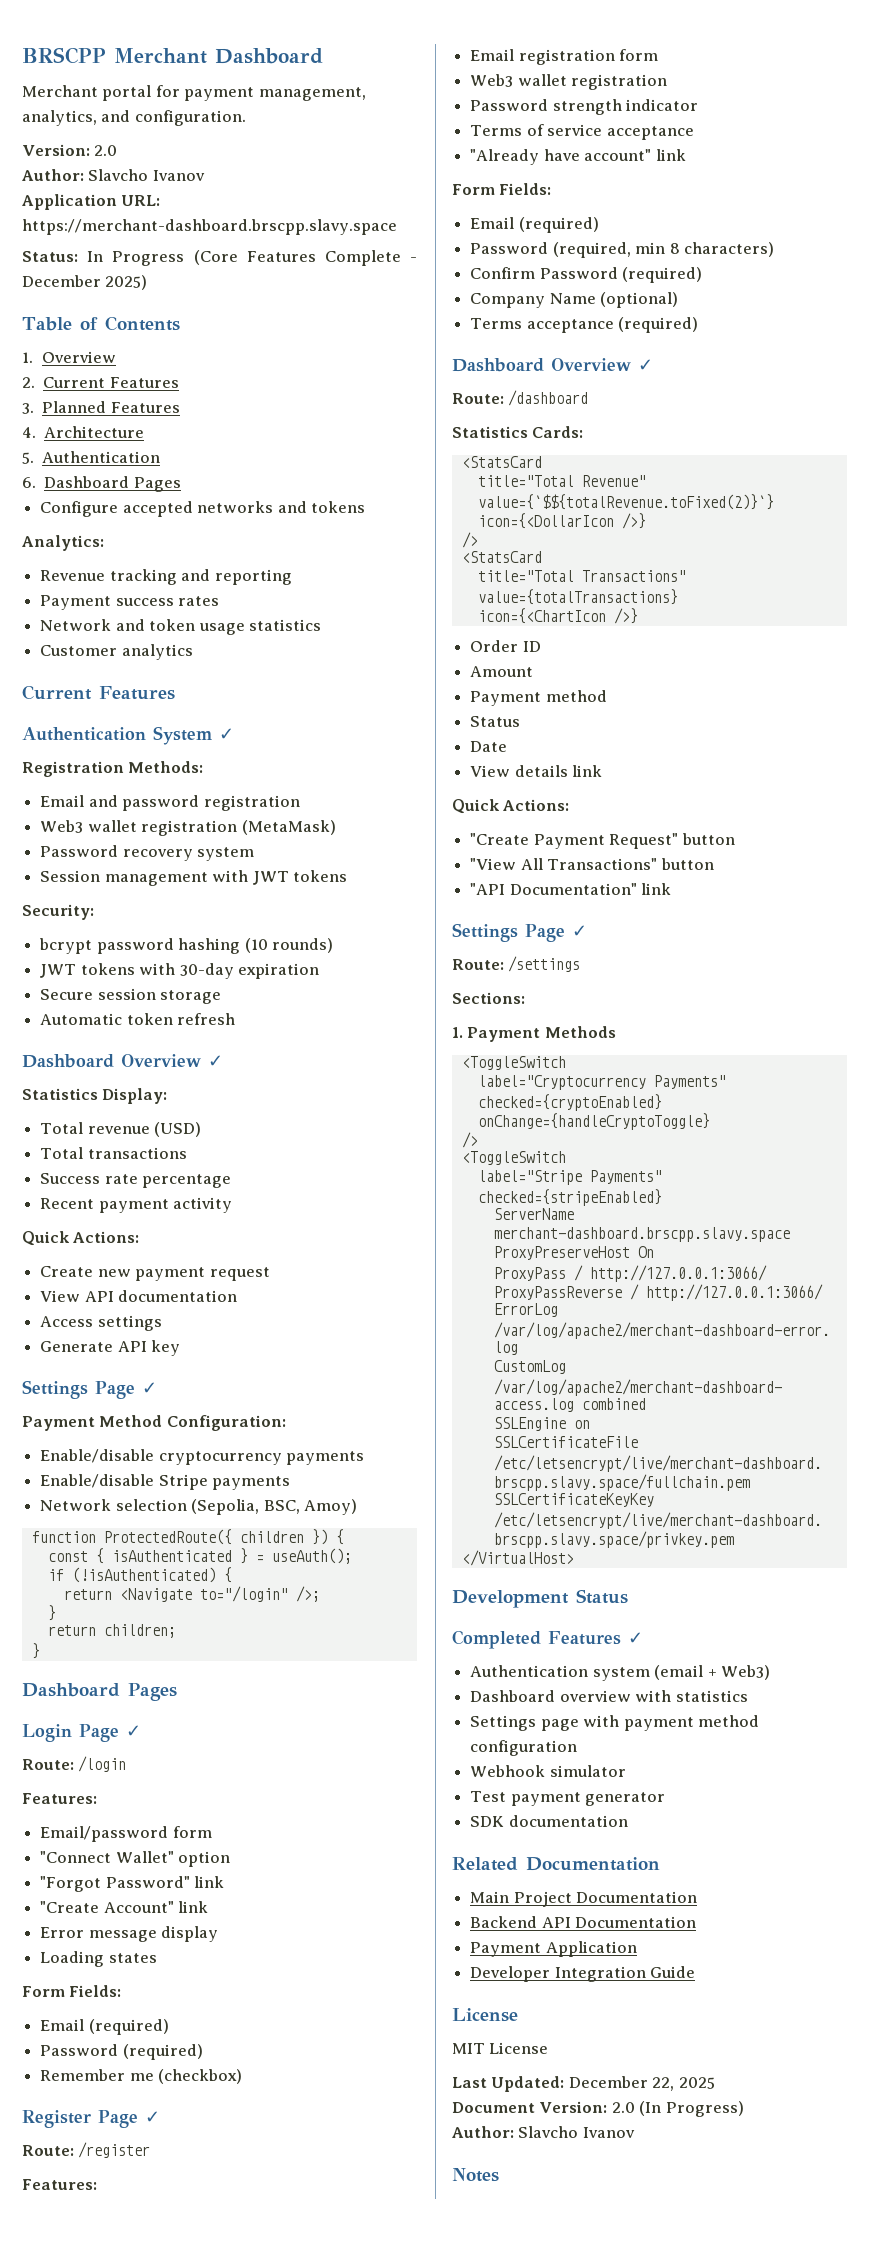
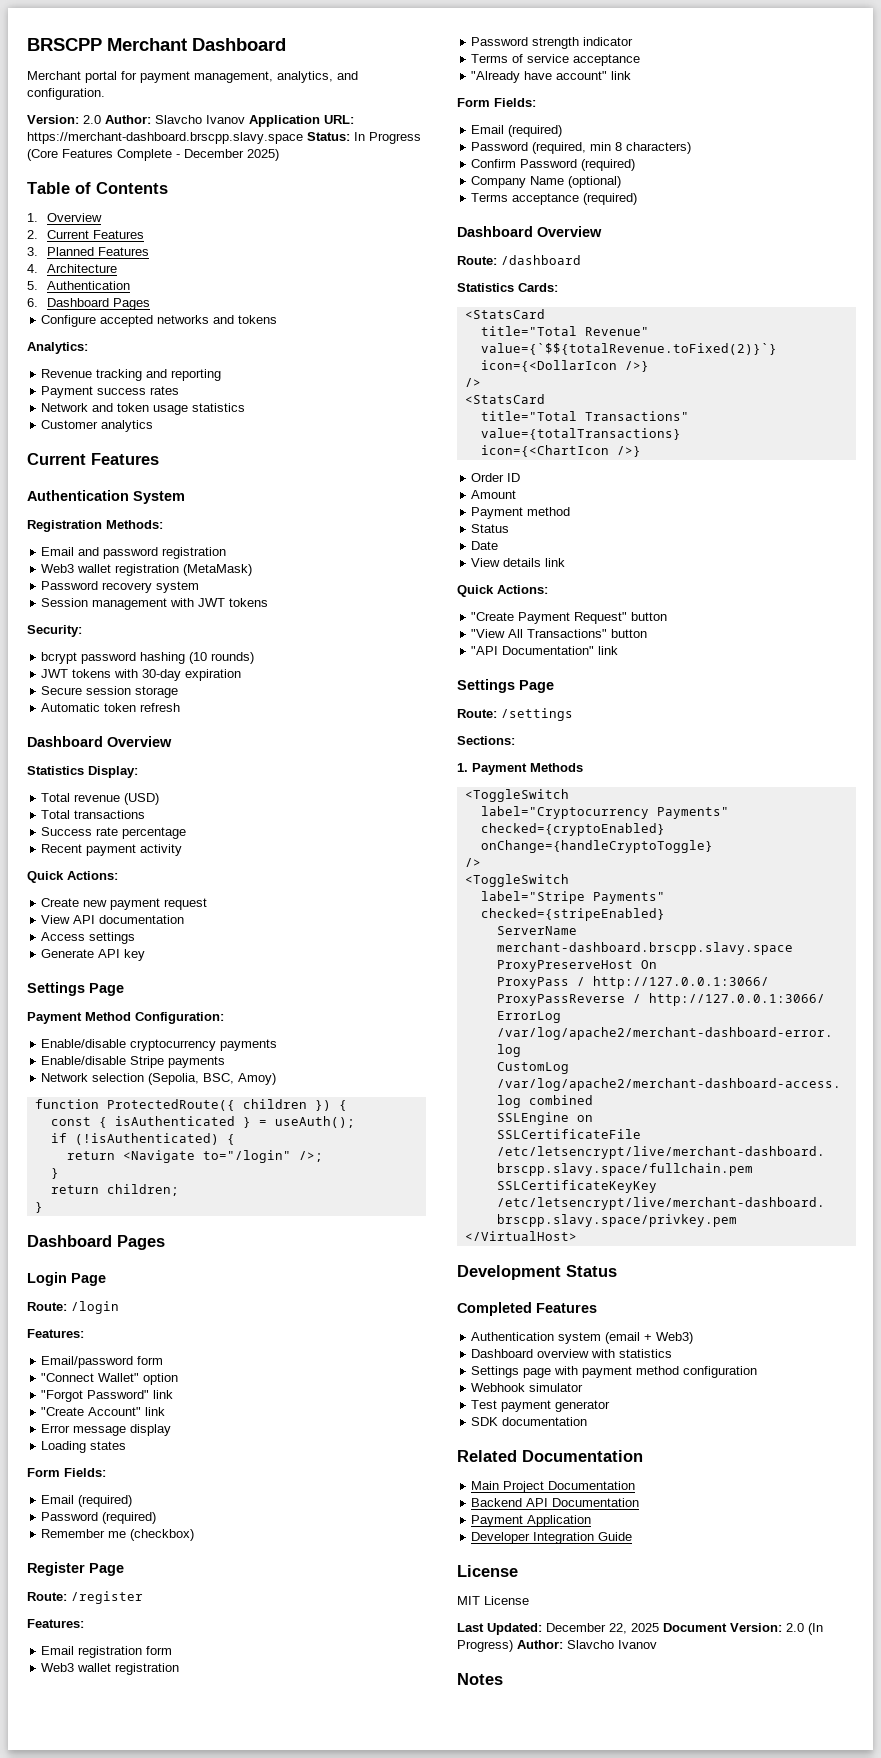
  Merchant portal for payment management, analytics, and configuration.
- Version: 2.0
- Author: Slavcho Ivanov
- Application URL: https://merchant-dashboard.brscpp.slavy.space
- Status: In Progress (Core Features Complete - December 2025)
+ Version: 2.0 Author: Slavcho Ivanov Application URL: https://merchant-dashboard.brscpp.slavy.space Status: In Progress (Core Features Complete - December 2025)
- Authentication System ✓
+ Authentication System
  Automatic token refresh
- Dashboard Overview ✓
+ Dashboard Overview
  Generate API key
- Settings Page ✓
+ Settings Page
- Login Page ✓
+ Login Page
- Register Page ✓
+ Register Page
  Terms acceptance (required)
- Dashboard Overview ✓
+ Dashboard Overview
  "API Documentation" link
- Settings Page ✓
+ Settings Page
- Completed Features ✓
+ Completed Features
- Last Updated: December 22, 2025
- Document Version: 2.0 (In Progress)
- Author: Slavcho Ivanov
+ Last Updated: December 22, 2025 Document Version: 2.0 (In Progress) Author: Slavcho Ivanov

